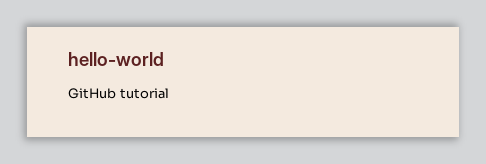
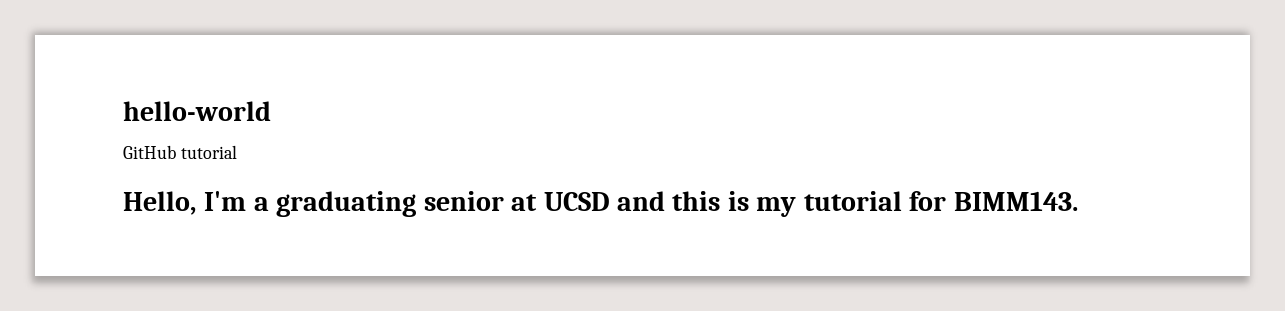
+ Hello, I'm a graduating senior at UCSD and this is my tutorial for BIMM143.

